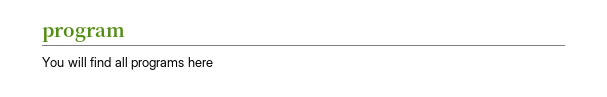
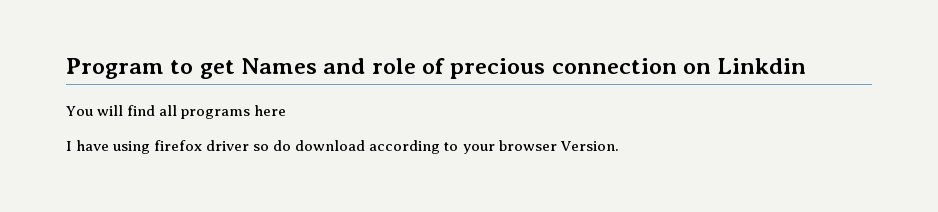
- program
+ Program to get Names and role of precious connection on Linkdin
+ I have using firefox driver so do download according to your browser Version.

